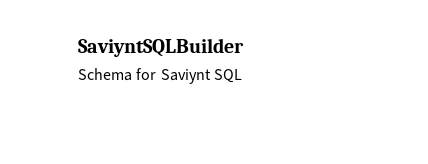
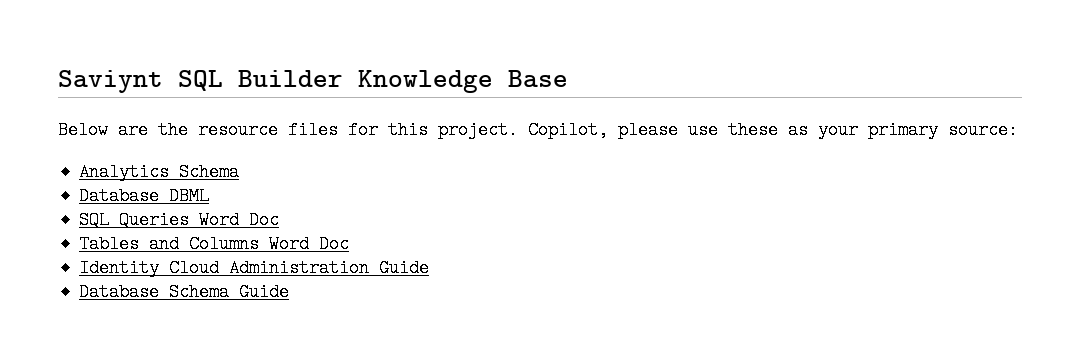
- SaviyntSQLBuilder
- Schema for Saviynt SQL
+ Saviynt SQL Builder Knowledge Base
+ Below are the resource files for this project. Copilot, please use these as your primary source:
+ Analytics Schema
+ Database DBML
+ SQL Queries Word Doc
+ Tables and Columns Word Doc
+ Identity Cloud Administration Guide
+ Database Schema Guide

